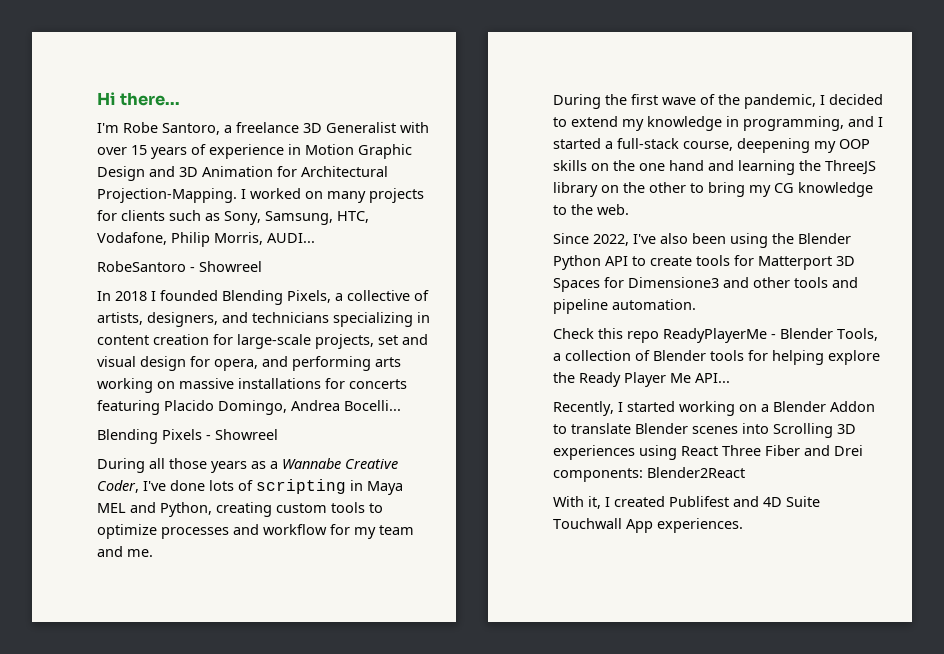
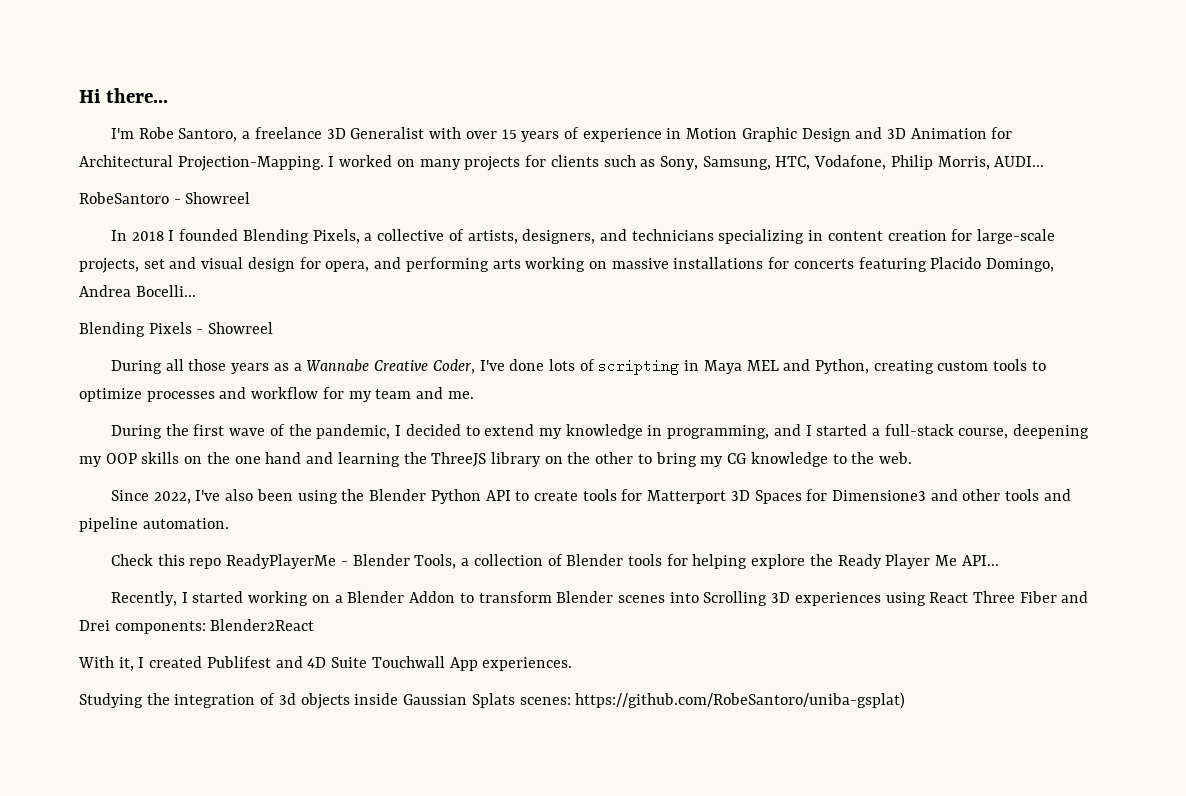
- Recently, I started working on a Blender Addon to translate Blender scenes into Scrolling 3D experiences using React Three Fiber and Drei components: Blender2React
+ Recently, I started working on a Blender Addon to transform Blender scenes into Scrolling 3D experiences using React Three Fiber and Drei components: Blender2React
+ Studying the integration of 3d objects inside Gaussian Splats scenes: https://github.com/RobeSantoro/uniba-gsplat)

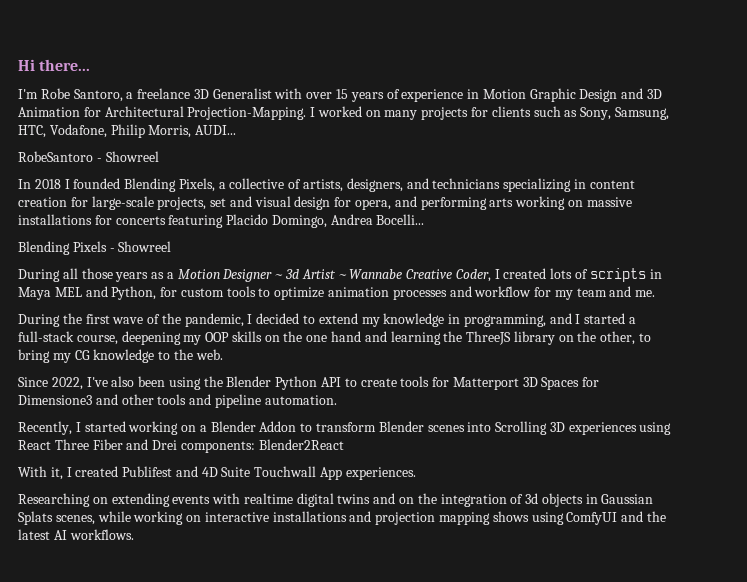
- During all those years as a Wannabe Creative Coder, I've done lots of scripting in Maya MEL and Python, creating custom tools to optimize processes and workflow for my team and me.
+ During all those years as a Motion Designer ~ 3d Artist ~ Wannabe Creative Coder, I created lots of scripts in Maya MEL and Python, for custom tools to optimize animation processes and workflow for my team and me.
- During the first wave of the pandemic, I decided to extend my knowledge in programming, and I started a full-stack course, deepening my OOP skills on the one hand and learning the ThreeJS library on the other to bring my CG knowledge to the web.
+ During the first wave of the pandemic, I decided to extend my knowledge in programming, and I started a full-stack course, deepening my OOP skills on the one hand and learning the ThreeJS library on the other, to bring my CG knowledge to the web.
- Check this repo ReadyPlayerMe - Blender Tools, a collection of Blender tools for helping explore the Ready Player Me API...
- Studying the integration of 3d objects inside Gaussian Splats scenes: https://github.com/RobeSantoro/uniba-gsplat)
+ Researching on extending events with realtime digital twins and on the integration of 3d objects in Gaussian Splats scenes, while working on interactive installations and projection mapping shows using ComfyUI and the latest AI workflows.

